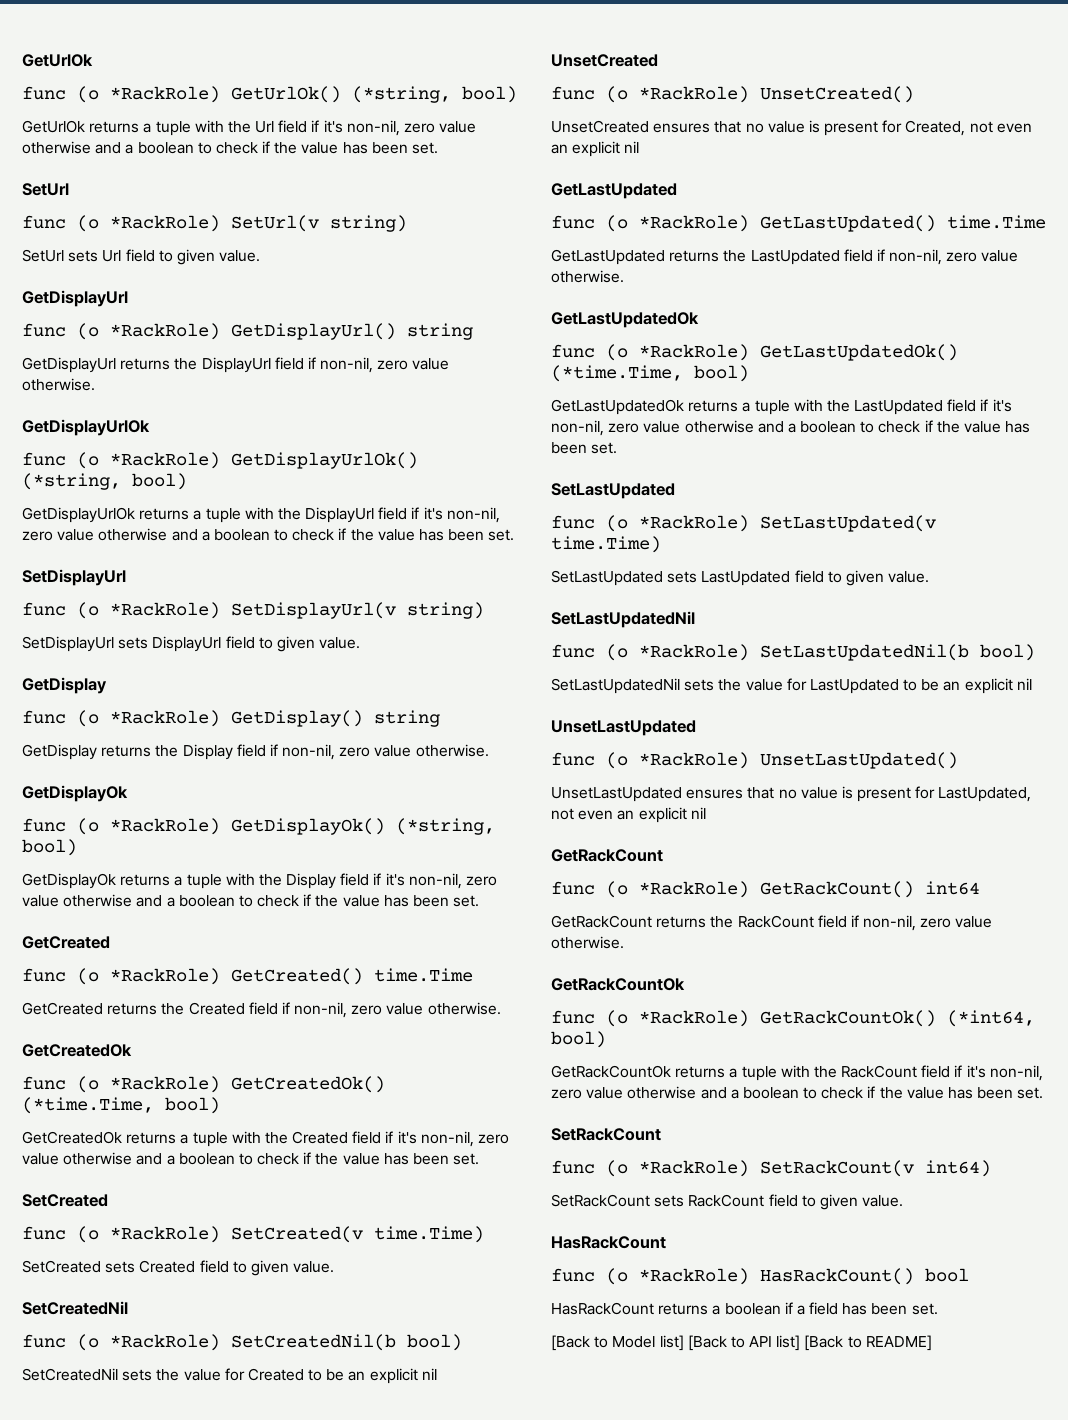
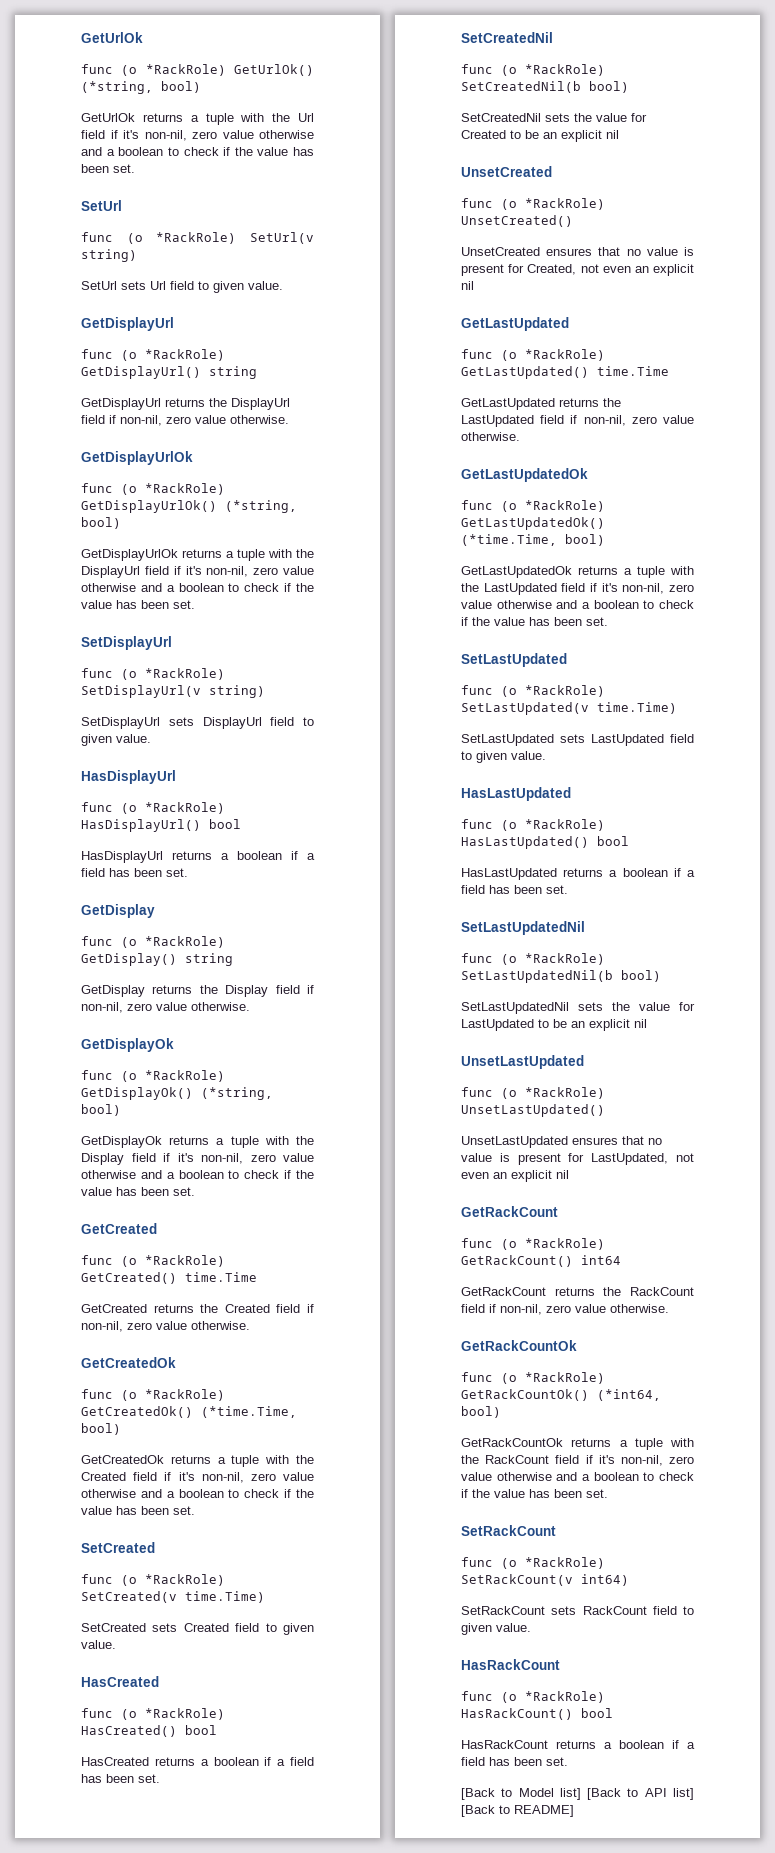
  SetDisplayUrl sets DisplayUrl field to given value.
+ HasDisplayUrl
+ func (o *RackRole) HasDisplayUrl() bool
+ HasDisplayUrl returns a boolean if a field has been set.
  SetCreated sets Created field to given value.
+ HasCreated
+ func (o *RackRole) HasCreated() bool
+ HasCreated returns a boolean if a field has been set.
  SetLastUpdated sets LastUpdated field to given value.
+ HasLastUpdated
+ func (o *RackRole) HasLastUpdated() bool
+ HasLastUpdated returns a boolean if a field has been set.

